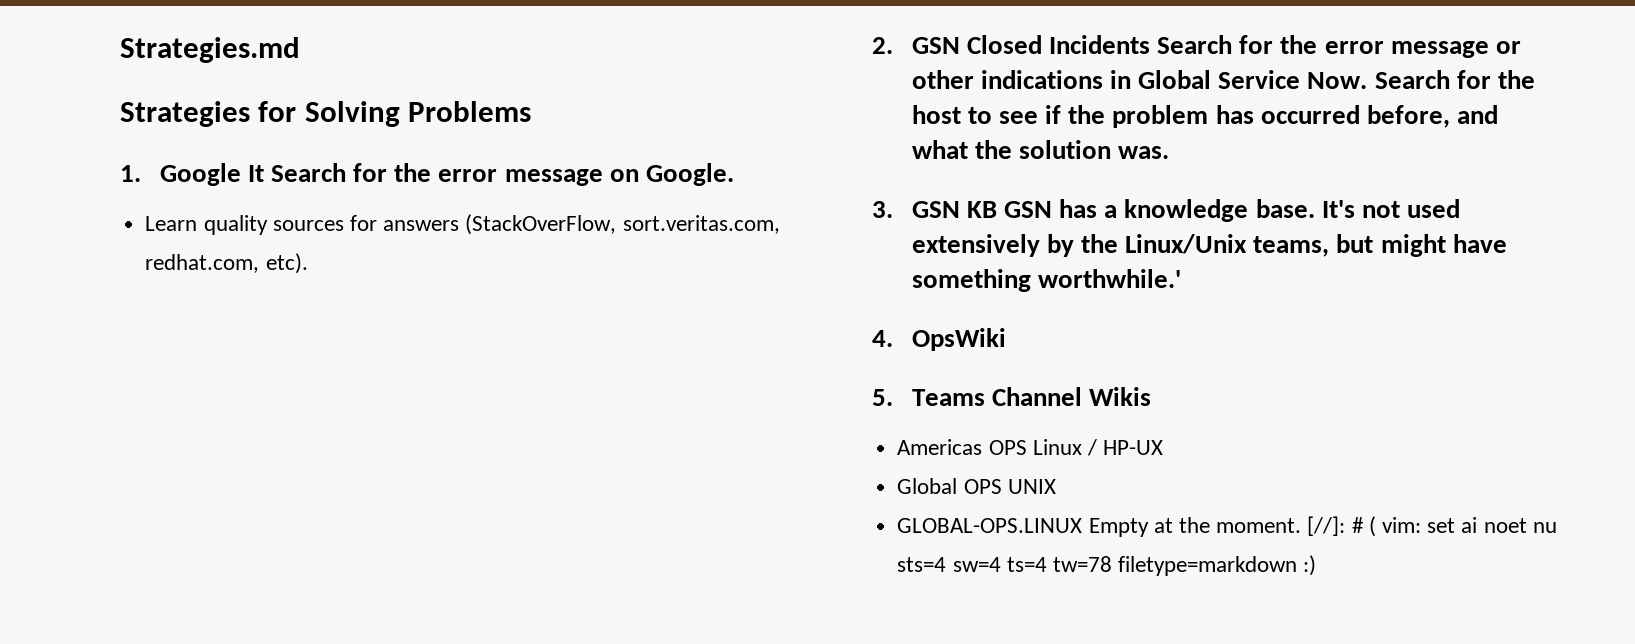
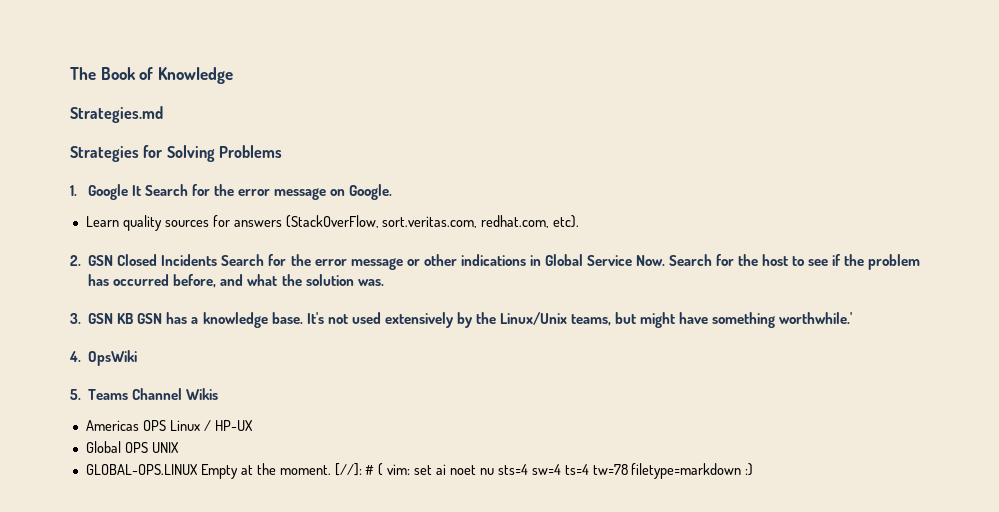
+ The Book of Knowledge

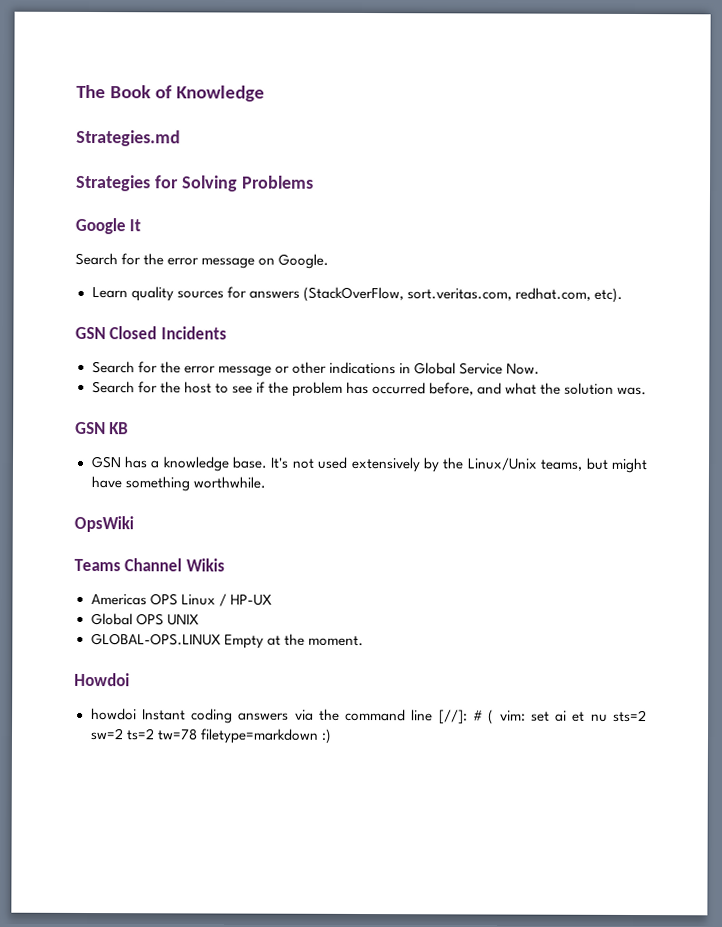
- 1. Google It Search for the error message on Google.
+ Google It
+ Search for the error message on Google.
- 2. GSN Closed Incidents Search for the error message or other indications in Global Service Now. Search for the host to see if the problem has occurred before, and what the solution was.
+ GSN Closed Incidents
+ Search for the error message or other indications in Global Service Now.
+ Search for the host to see if the problem has occurred before, and what the solution was.
- 3. GSN KB GSN has a knowledge base.
+ GSN KB
+ GSN has a knowledge base.
- It's not used extensively by the Linux/Unix teams, but might have something worthwhile.'
- 4. OpsWiki
+ It's not used extensively by the Linux/Unix teams, but might have something worthwhile.
+ OpsWiki
- 5. Teams Channel Wikis
+ Teams Channel Wikis
- GLOBAL-OPS.LINUX Empty at the moment. [//]: # ( vim: set ai noet nu sts=4 sw=4 ts=4 tw=78 filetype=markdown :)
+ GLOBAL-OPS.LINUX Empty at the moment.
+ Howdoi
+ howdoi Instant coding answers via the command line [//]: # ( vim: set ai et nu sts=2 sw=2 ts=2 tw=78 filetype=markdown :)

